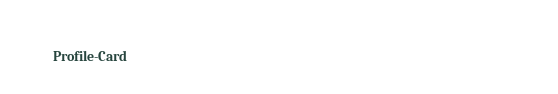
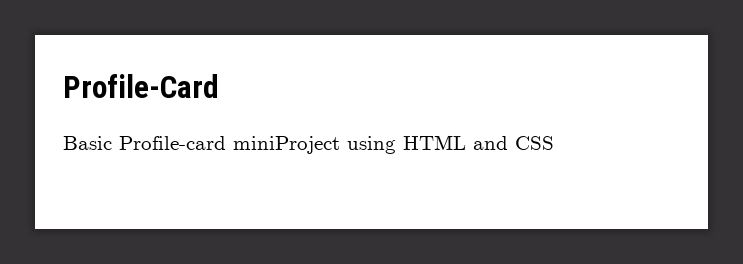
+ Basic Profile-card miniProject using HTML and CSS

